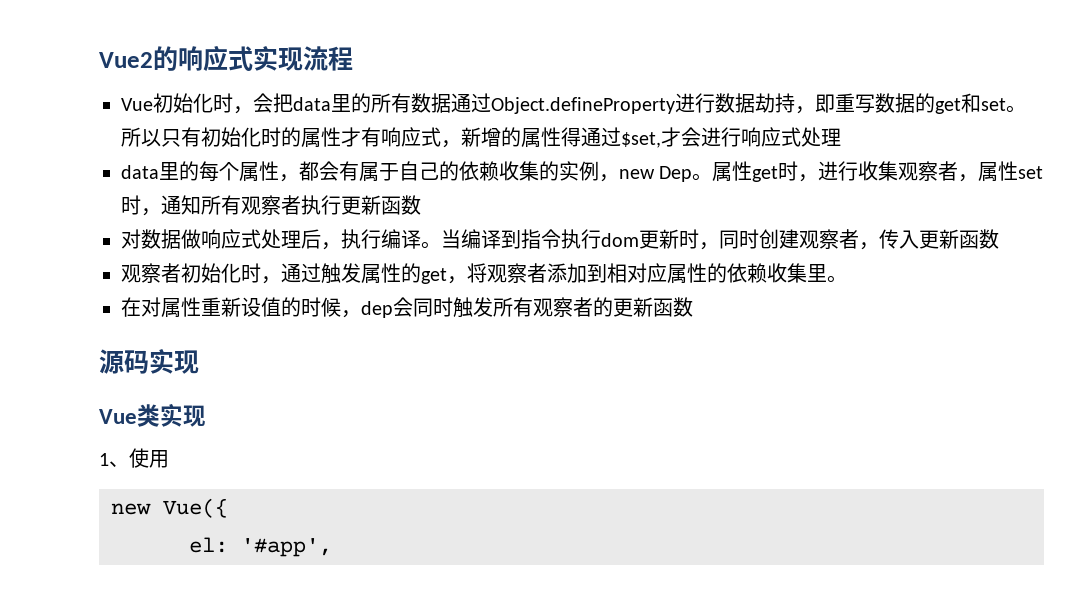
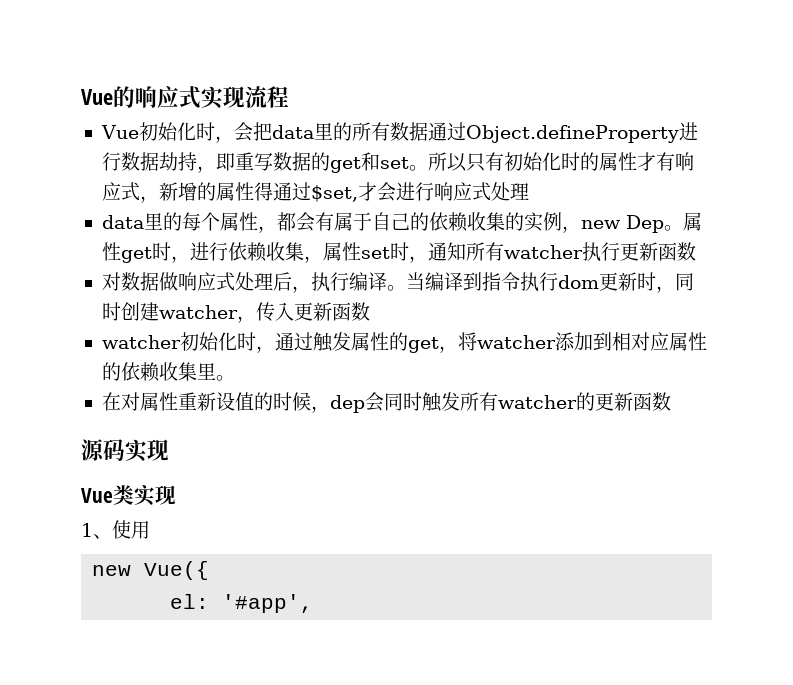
- Vue2的响应式实现流程
+ Vue的响应式实现流程
- 属性get时，进行收集观察者，属性set时，通知所有观察者执行更新函数
+ 属性get时，进行依赖收集，属性set时，通知所有watcher执行更新函数
- 当编译到指令执行dom更新时，同时创建观察者，传入更新函数
+ 当编译到指令执行dom更新时，同时创建watcher，传入更新函数
- 观察者初始化时，通过触发属性的get，将观察者添加到相对应属性的依赖收集里。
+ watcher初始化时，通过触发属性的get，将watcher添加到相对应属性的依赖收集里。
- 在对属性重新设值的时候，dep会同时触发所有观察者的更新函数
+ 在对属性重新设值的时候，dep会同时触发所有watcher的更新函数

